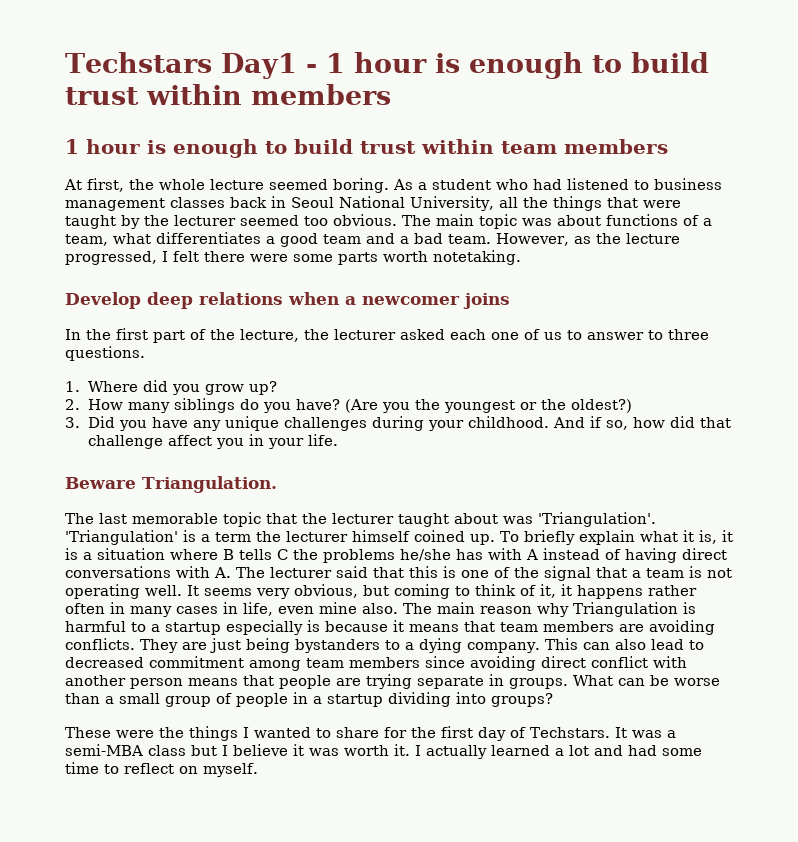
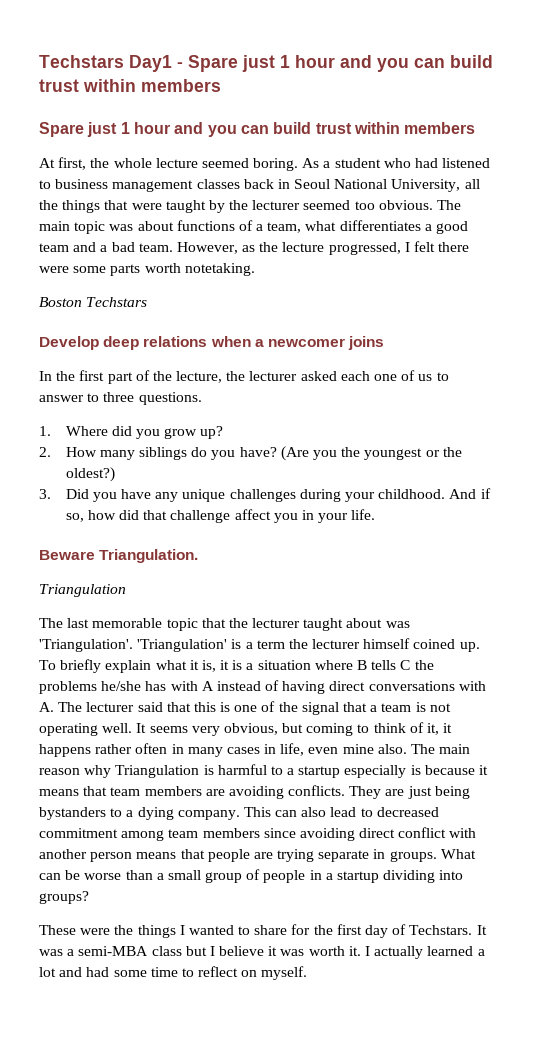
- Techstars Day1 - 1 hour is enough to build trust within members
- 1 hour is enough to build trust within team members
+ Techstars Day1 - Spare just 1 hour and you can build trust within members
+ Spare just 1 hour and you can build trust within members
+ Boston Techstars
  Beware Triangulation.
+ Triangulation

